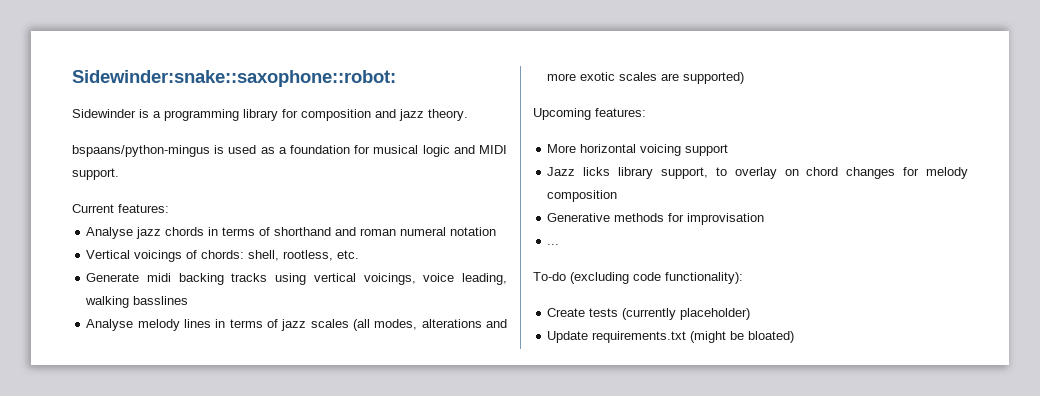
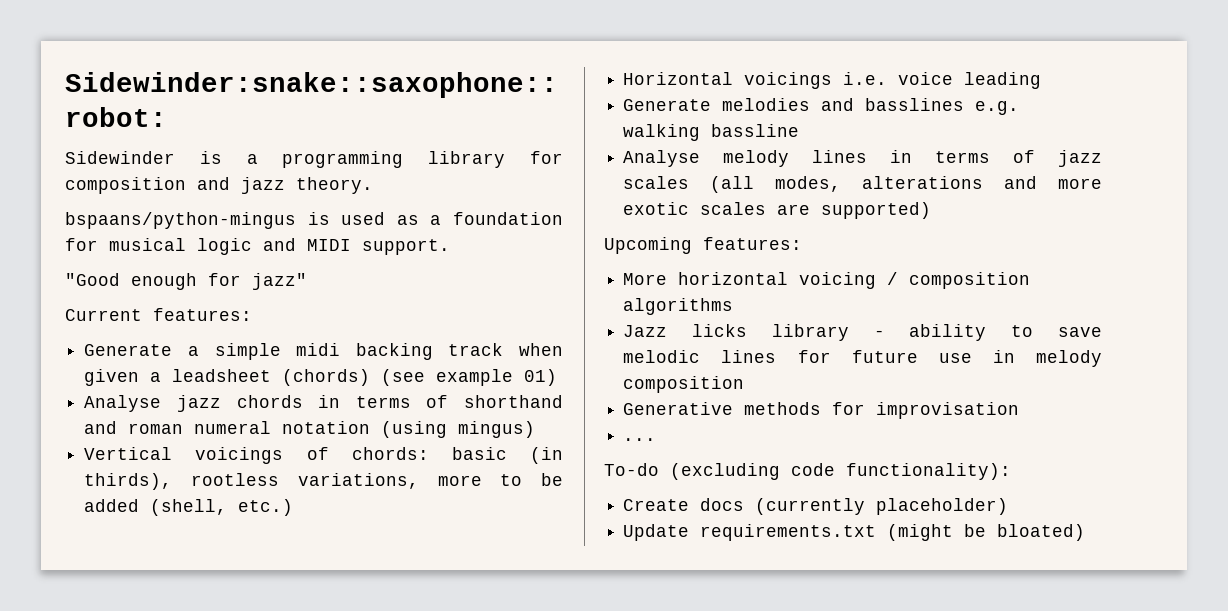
+ "Good enough for jazz"
  Current features:
+ Generate a simple midi backing track when given a leadsheet (chords) (see example 01)
- Analyse jazz chords in terms of shorthand and roman numeral notation
+ Analyse jazz chords in terms of shorthand and roman numeral notation (using mingus)
- Vertical voicings of chords: shell, rootless, etc.
- Generate midi backing tracks using vertical voicings, voice leading, walking basslines
+ Vertical voicings of chords: basic (in thirds), rootless variations, more to be added (shell, etc.)
+ Horizontal voicings i.e. voice leading
+ Generate melodies and basslines e.g. walking bassline
- More horizontal voicing support
+ More horizontal voicing / composition algorithms
- Jazz licks library support, to overlay on chord changes for melody composition
+ Jazz licks library - ability to save melodic lines for future use in melody composition
- Create tests (currently placeholder)
+ Create docs (currently placeholder)

